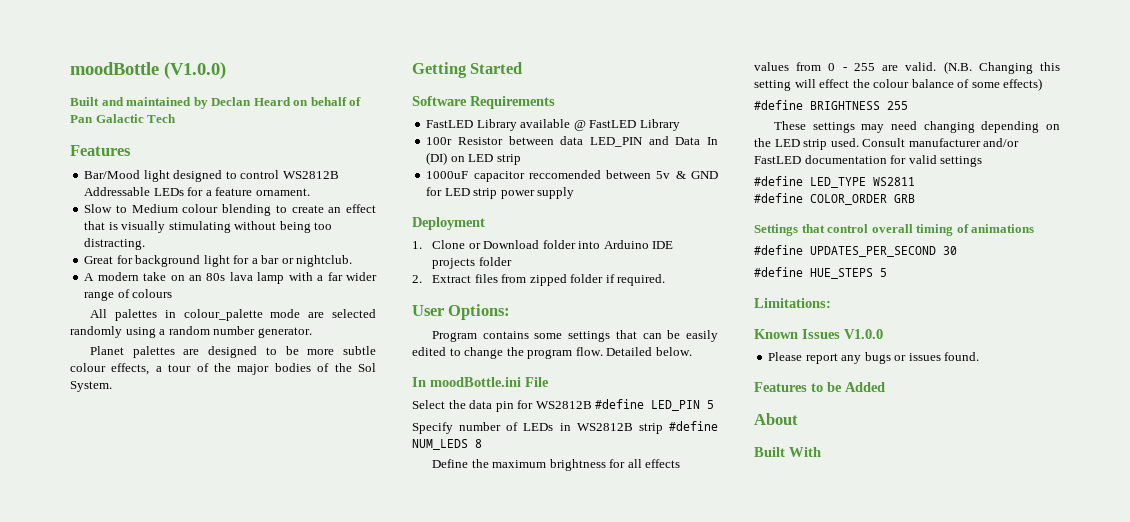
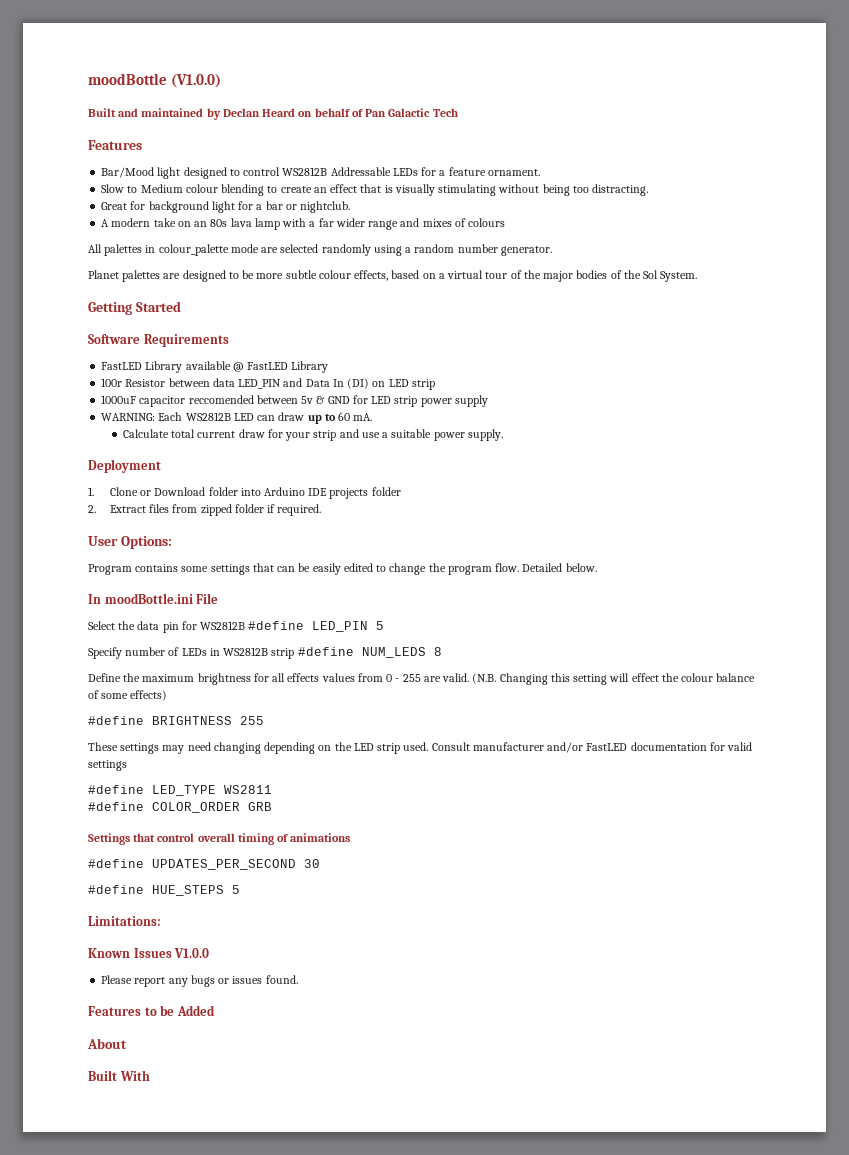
- A modern take on an 80s lava lamp with a far wider range of colours
+ A modern take on an 80s lava lamp with a far wider range and mixes of colours
- Planet palettes are designed to be more subtle colour effects, a tour of the major bodies of the Sol System.
+ Planet palettes are designed to be more subtle colour effects, based on a virtual tour of the major bodies of the Sol System.
+ WARNING: Each WS2812B LED can draw up to 60 mA.
+ Calculate total current draw for your strip and use a suitable power supply.

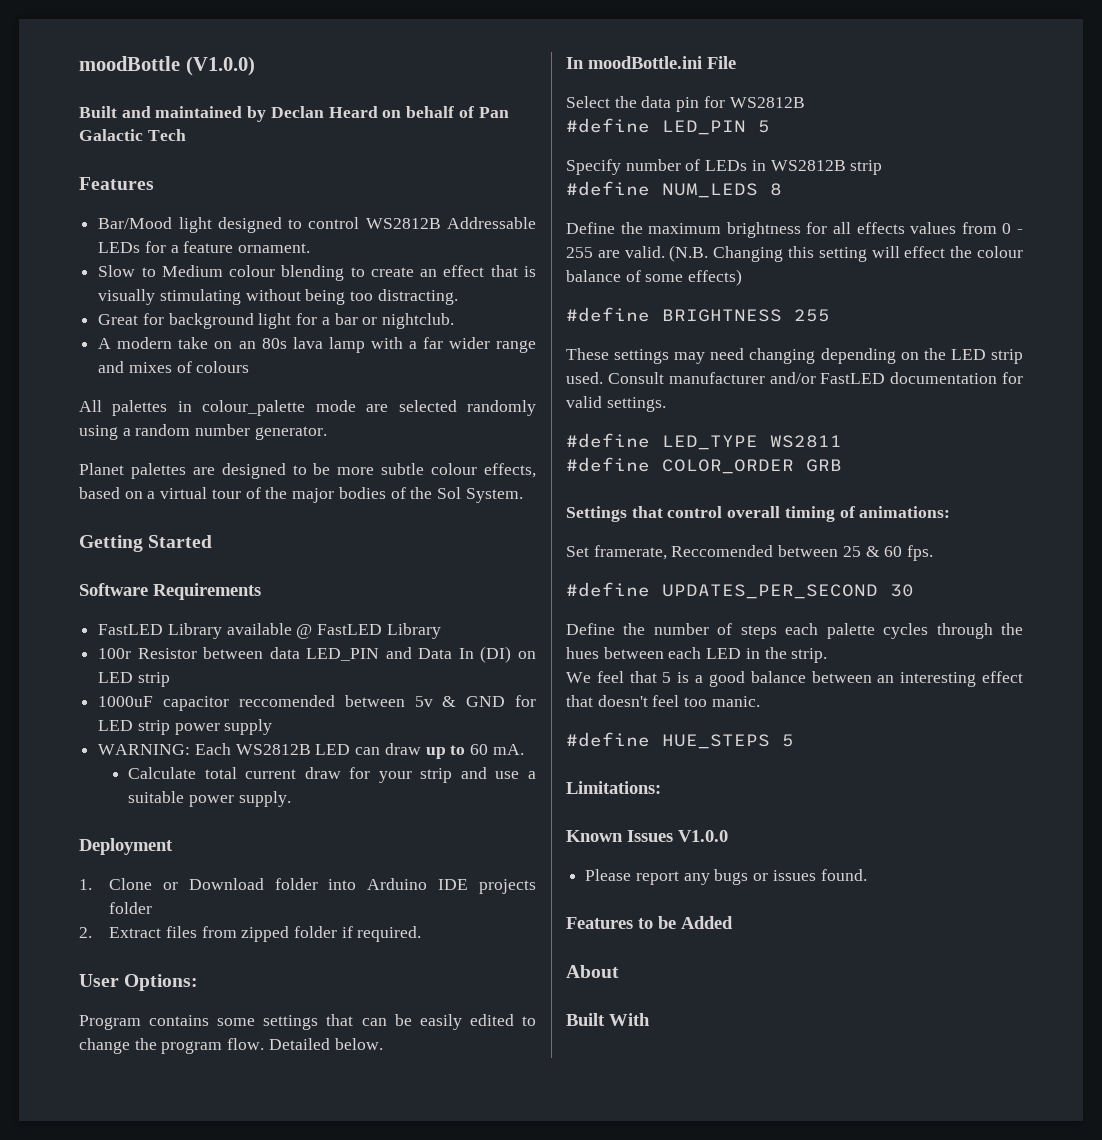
- Select the data pin for WS2812B #define LED_PIN 5
+ Select the data pin for WS2812B
+ #define LED_PIN 5
- Specify number of LEDs in WS2812B strip #define NUM_LEDS 8
+ Specify number of LEDs in WS2812B strip
+ #define NUM_LEDS 8
- Consult manufacturer and/or FastLED documentation for valid settings
+ Consult manufacturer and/or FastLED documentation for valid settings.
- Settings that control overall timing of animations
+ Settings that control overall timing of animations:
+ Set framerate, Reccomended between 25 & 60 fps.
  #define UPDATES_PER_SECOND 30
+ Define the number of steps each palette cycles through the hues between each LED in the strip.
+ We feel that 5 is a good balance between an interesting effect that doesn't feel too manic.

